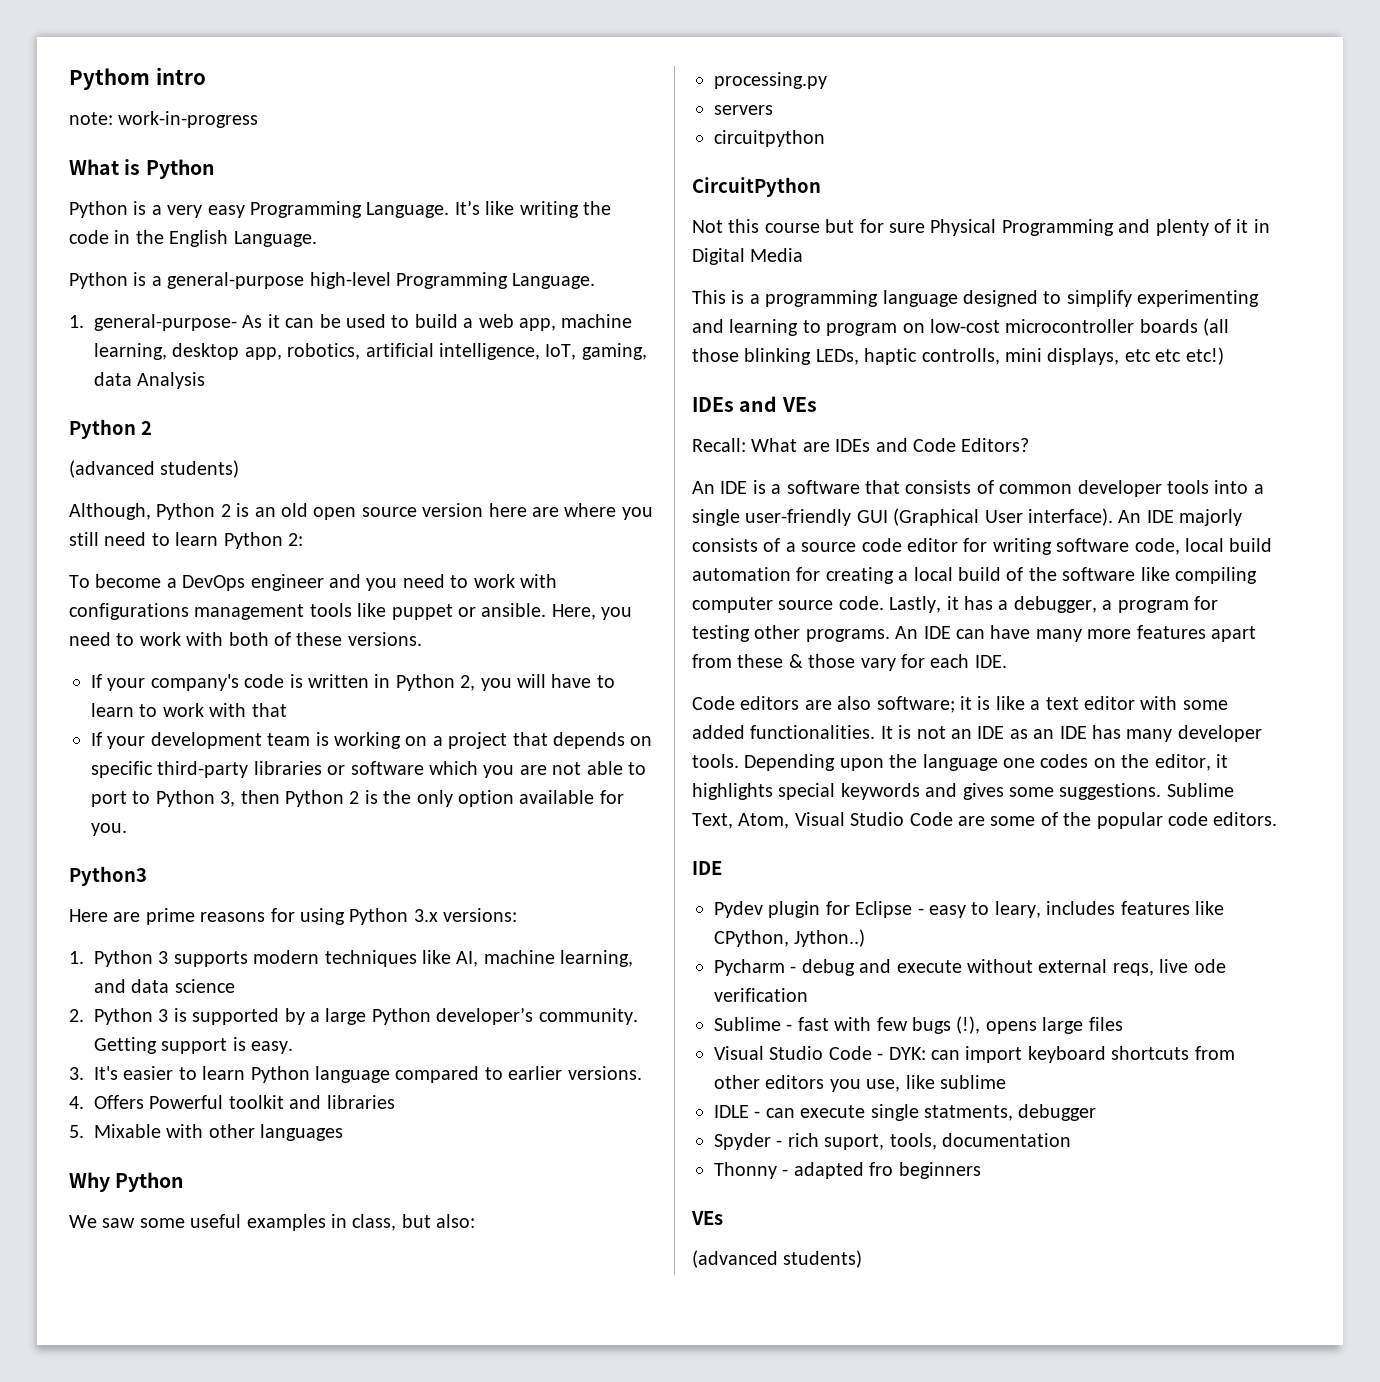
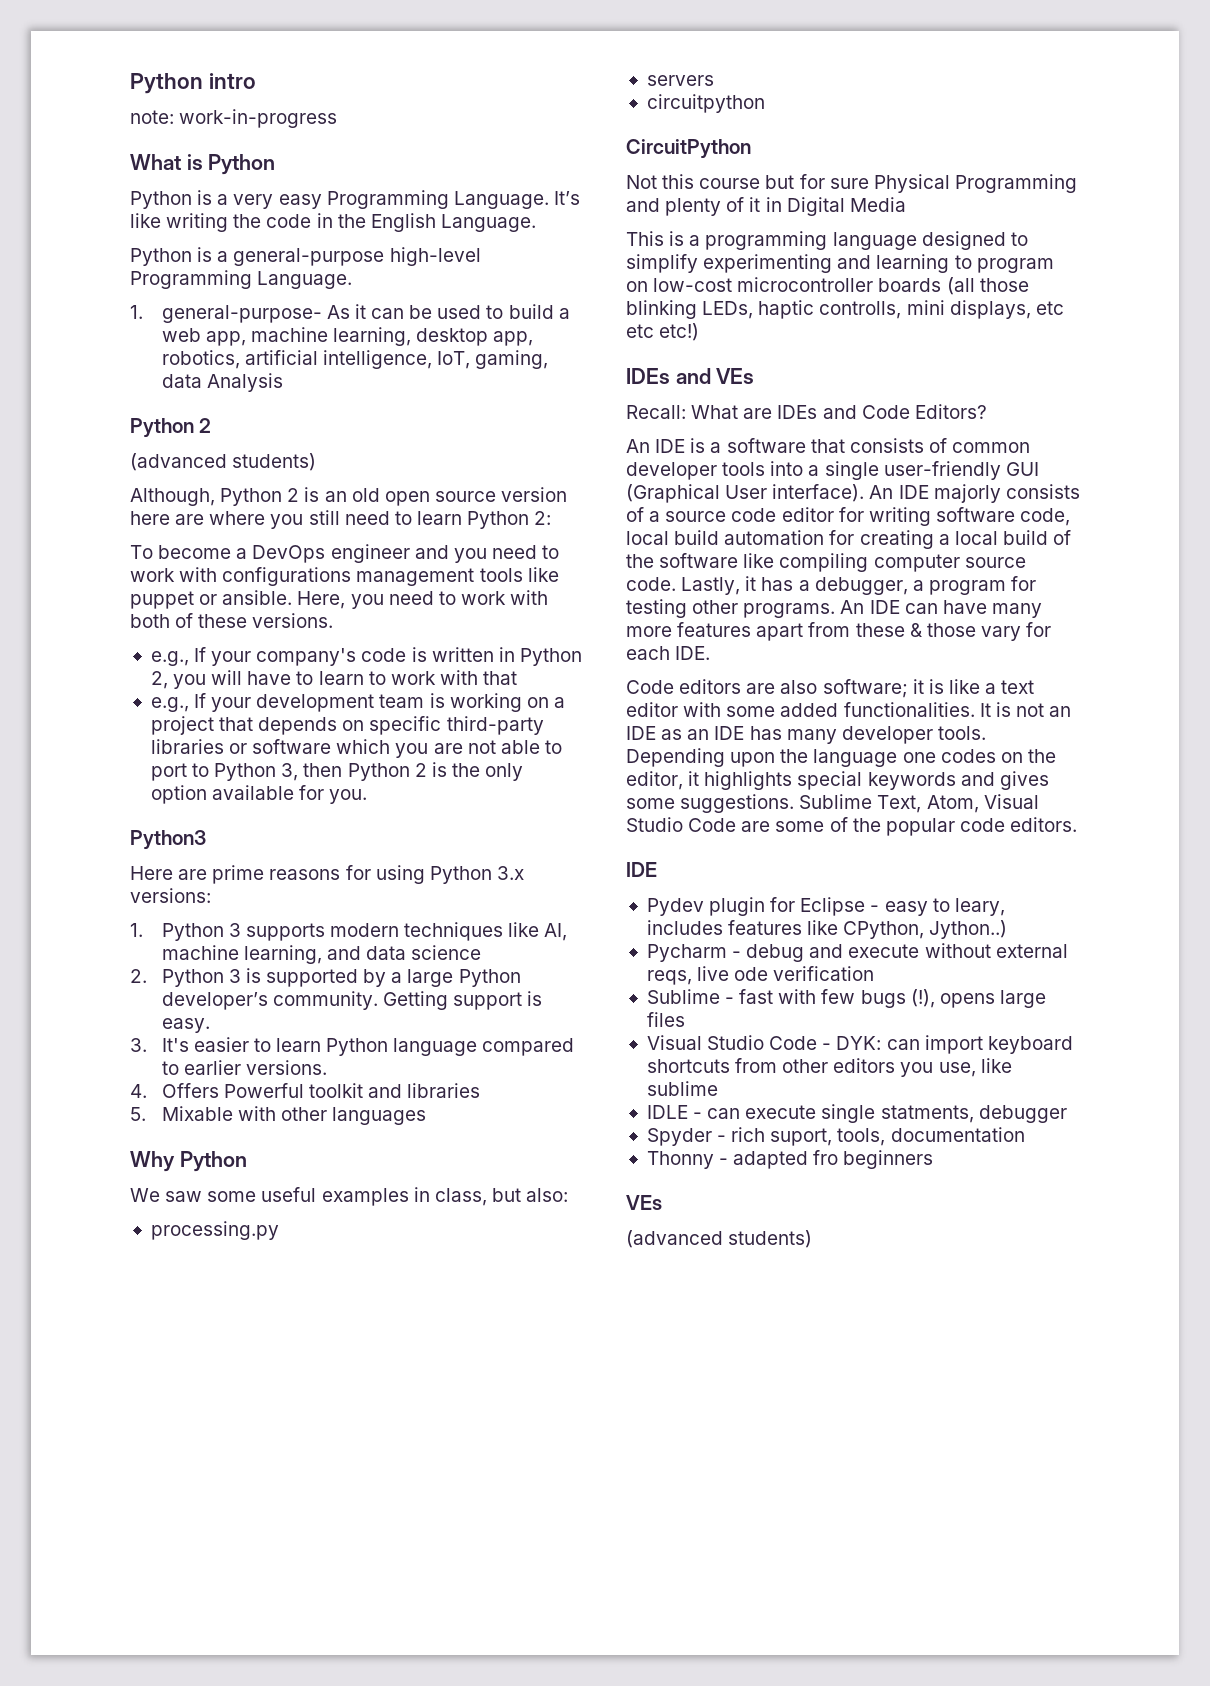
- Pythom intro
+ Python intro
- If your company's code is written in Python 2, you will have to learn to work with that
+ e.g., If your company's code is written in Python 2, you will have to learn to work with that
- If your development team is working on a project that depends on specific third-party libraries or software which you are not able to port to Python 3, then Python 2 is the only option available for you.
+ e.g., If your development team is working on a project that depends on specific third-party libraries or software which you are not able to port to Python 3, then Python 2 is the only option available for you.

